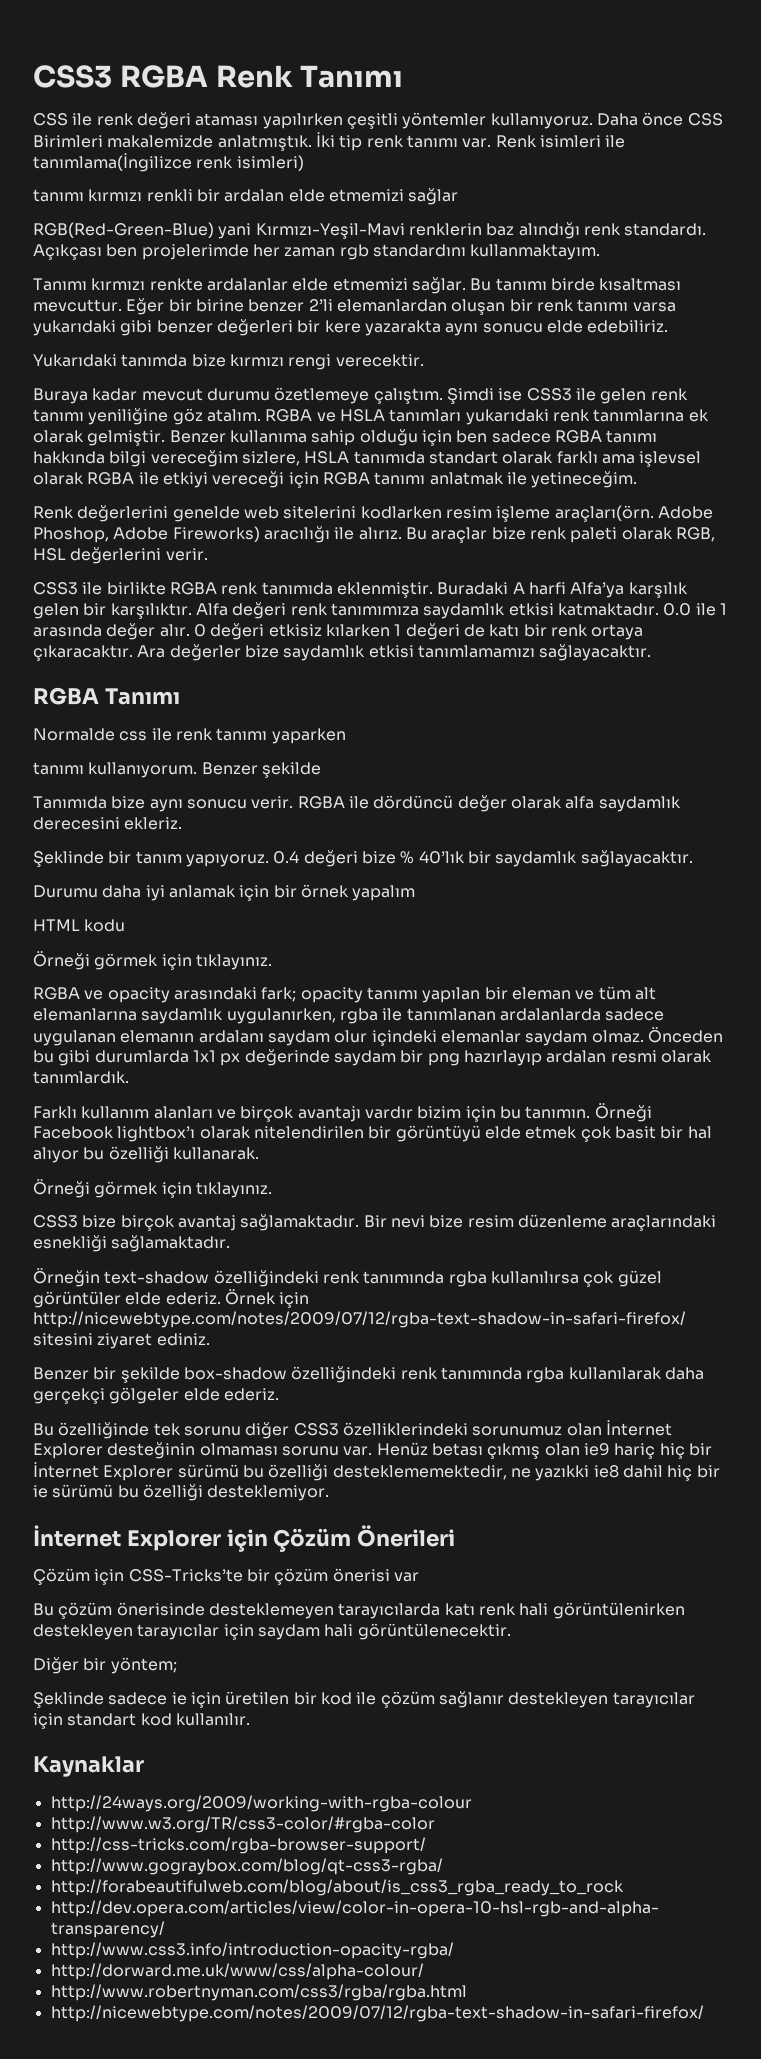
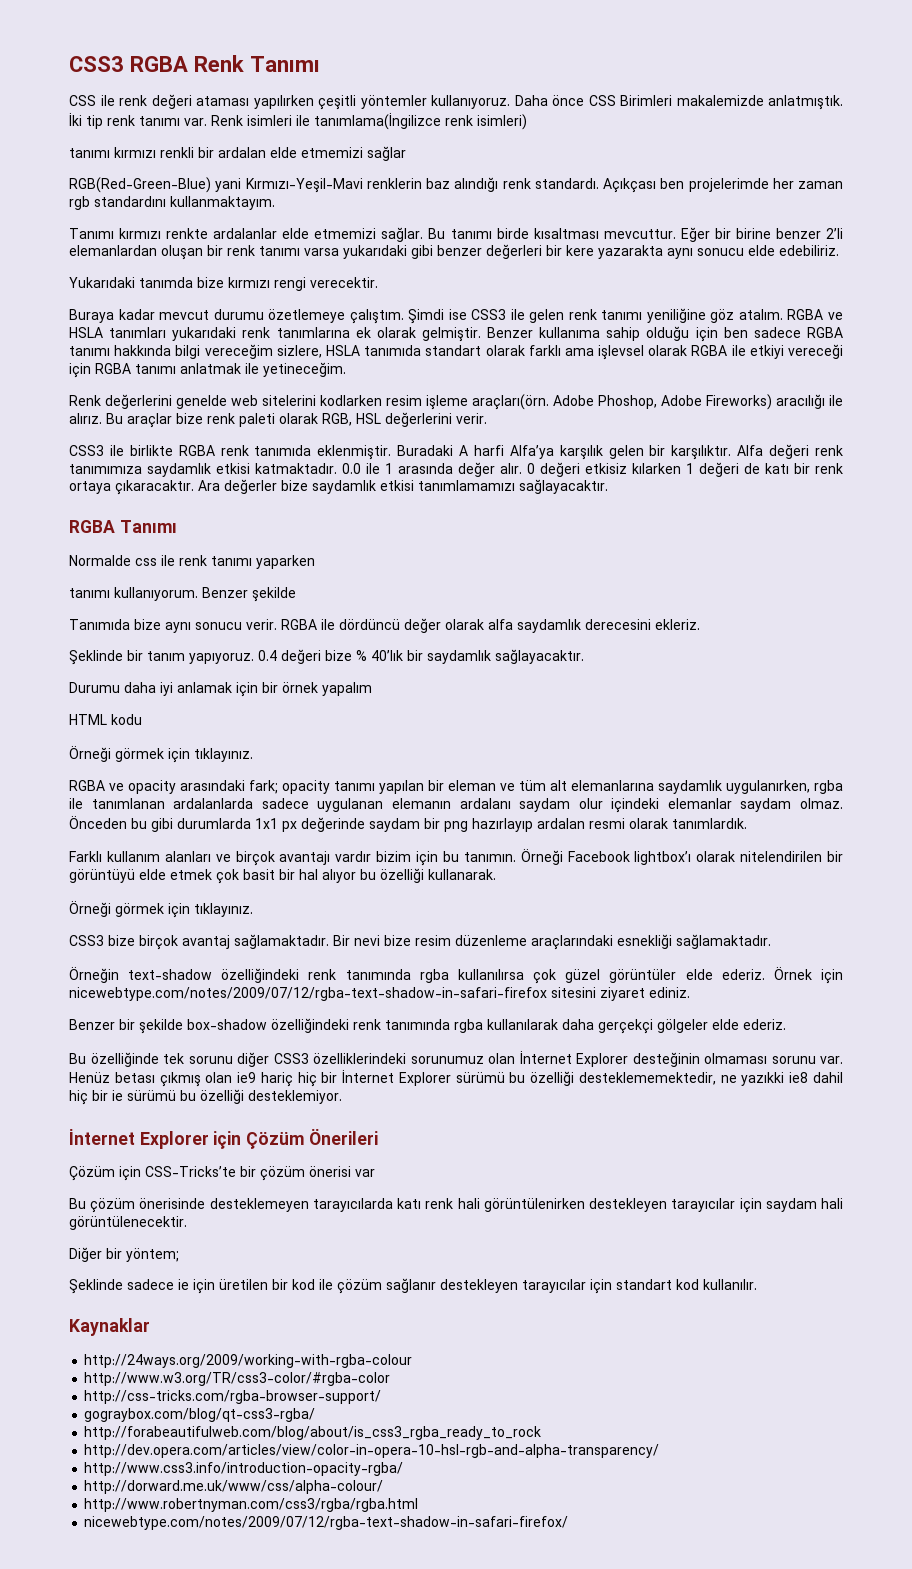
- Örnek için http://nicewebtype.com/notes/2009/07/12/rgba-text-shadow-in-safari-firefox/ sitesini ziyaret ediniz.
+ Örnek için nicewebtype.com/notes/2009/07/12/rgba-text-shadow-in-safari-firefox sitesini ziyaret ediniz.
- http://www.gograybox.com/blog/qt-css3-rgba/
+ gograybox.com/blog/qt-css3-rgba/
  http://www.robertnyman.com/css3/rgba/rgba.html
- http://nicewebtype.com/notes/2009/07/12/rgba-text-shadow-in-safari-firefox/
+ nicewebtype.com/notes/2009/07/12/rgba-text-shadow-in-safari-firefox/

